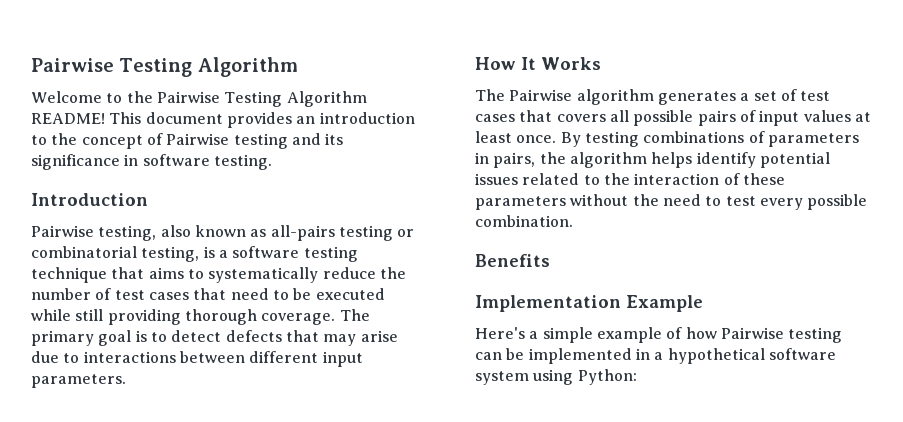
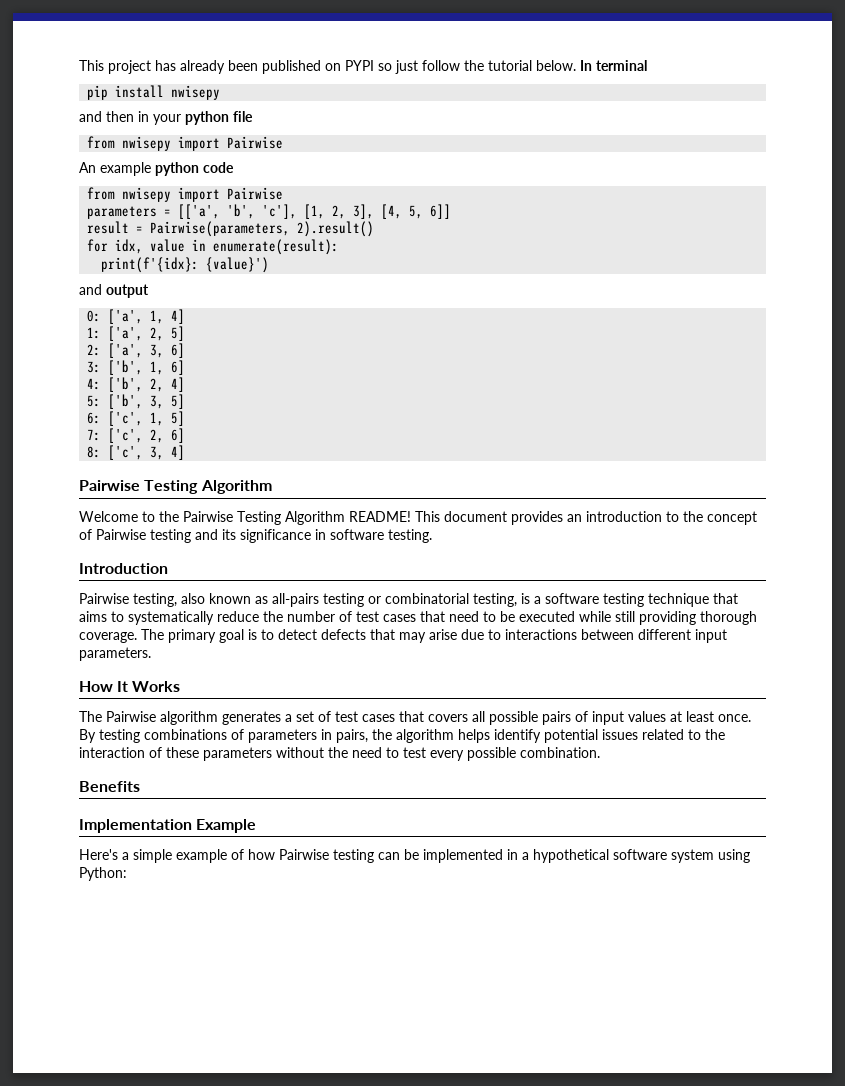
+ This project has already been published on PYPI so just follow the tutorial below. In terminal
+ pip install nwisepy
+ and then in your python file
+ from nwisepy import Pairwise
+ An example python code
+ from nwisepy import Pairwise
+ parameters = [['a', 'b', 'c'], [1, 2, 3], [4, 5, 6]]
+ result = Pairwise(parameters, 2).result()
+ for idx, value in enumerate(result):
+ print(f'{idx}: {value}')
+ and output
+ 0: ['a', 1, 4]
+ 1: ['a', 2, 5]
+ 2: ['a', 3, 6]
+ 3: ['b', 1, 6]
+ 4: ['b', 2, 4]
+ 5: ['b', 3, 5]
+ 6: ['c', 1, 5]
+ 7: ['c', 2, 6]
+ 8: ['c', 3, 4]

